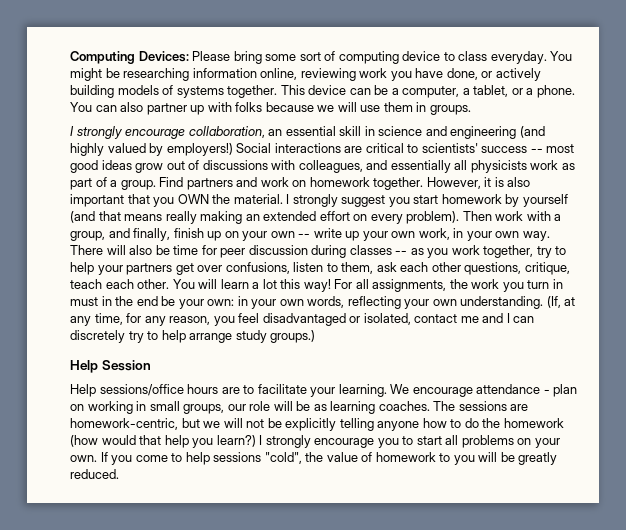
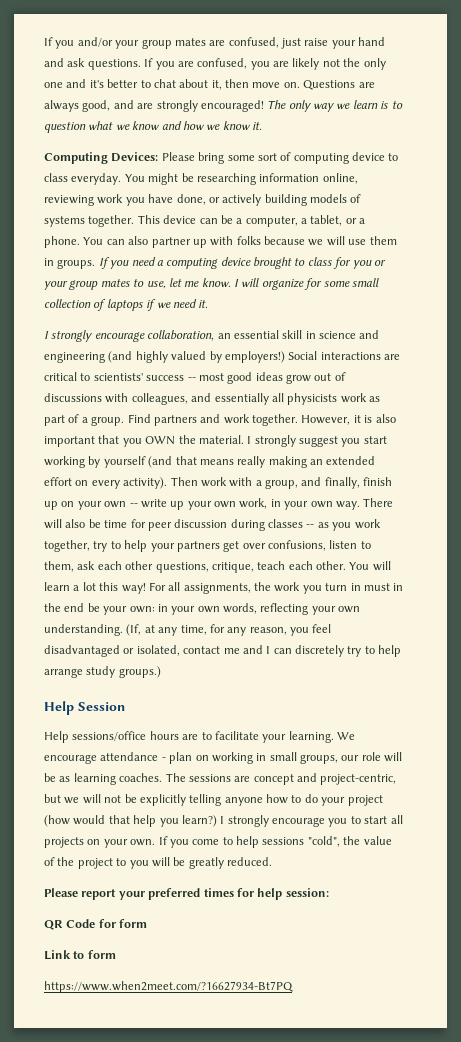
+ If you and/or your group mates are confused, just raise your hand and ask questions. If you are confused, you are likely not the only one and it's better to chat about it, then move on. Questions are always good, and are strongly encouraged! The only way we learn is to question what we know and how we know it.
+ If you need a computing device brought to class for you or your group mates to use, let me know. I will organize for some small collection of laptops if we need it.
- Find partners and work on homework together.
+ Find partners and work together.
- I strongly suggest you start homework by yourself (and that means really making an extended effort on every problem).
+ I strongly suggest you start working by yourself (and that means really making an extended effort on every activity).
- The sessions are homework-centric, but we will not be explicitly telling anyone how to do the homework (how would that help you learn?)
+ The sessions are concept and project-centric, but we will not be explicitly telling anyone how to do your project (how would that help you learn?)
- I strongly encourage you to start all problems on your own.
+ I strongly encourage you to start all projects on your own.
- If you come to help sessions "cold", the value of homework to you will be greatly reduced.
+ If you come to help sessions "cold", the value of the project to you will be greatly reduced.
+ Please report your preferred times for help session:
+ QR Code for form
+ Link to form
+ https://www.when2meet.com/?16627934-Bt7PQ

